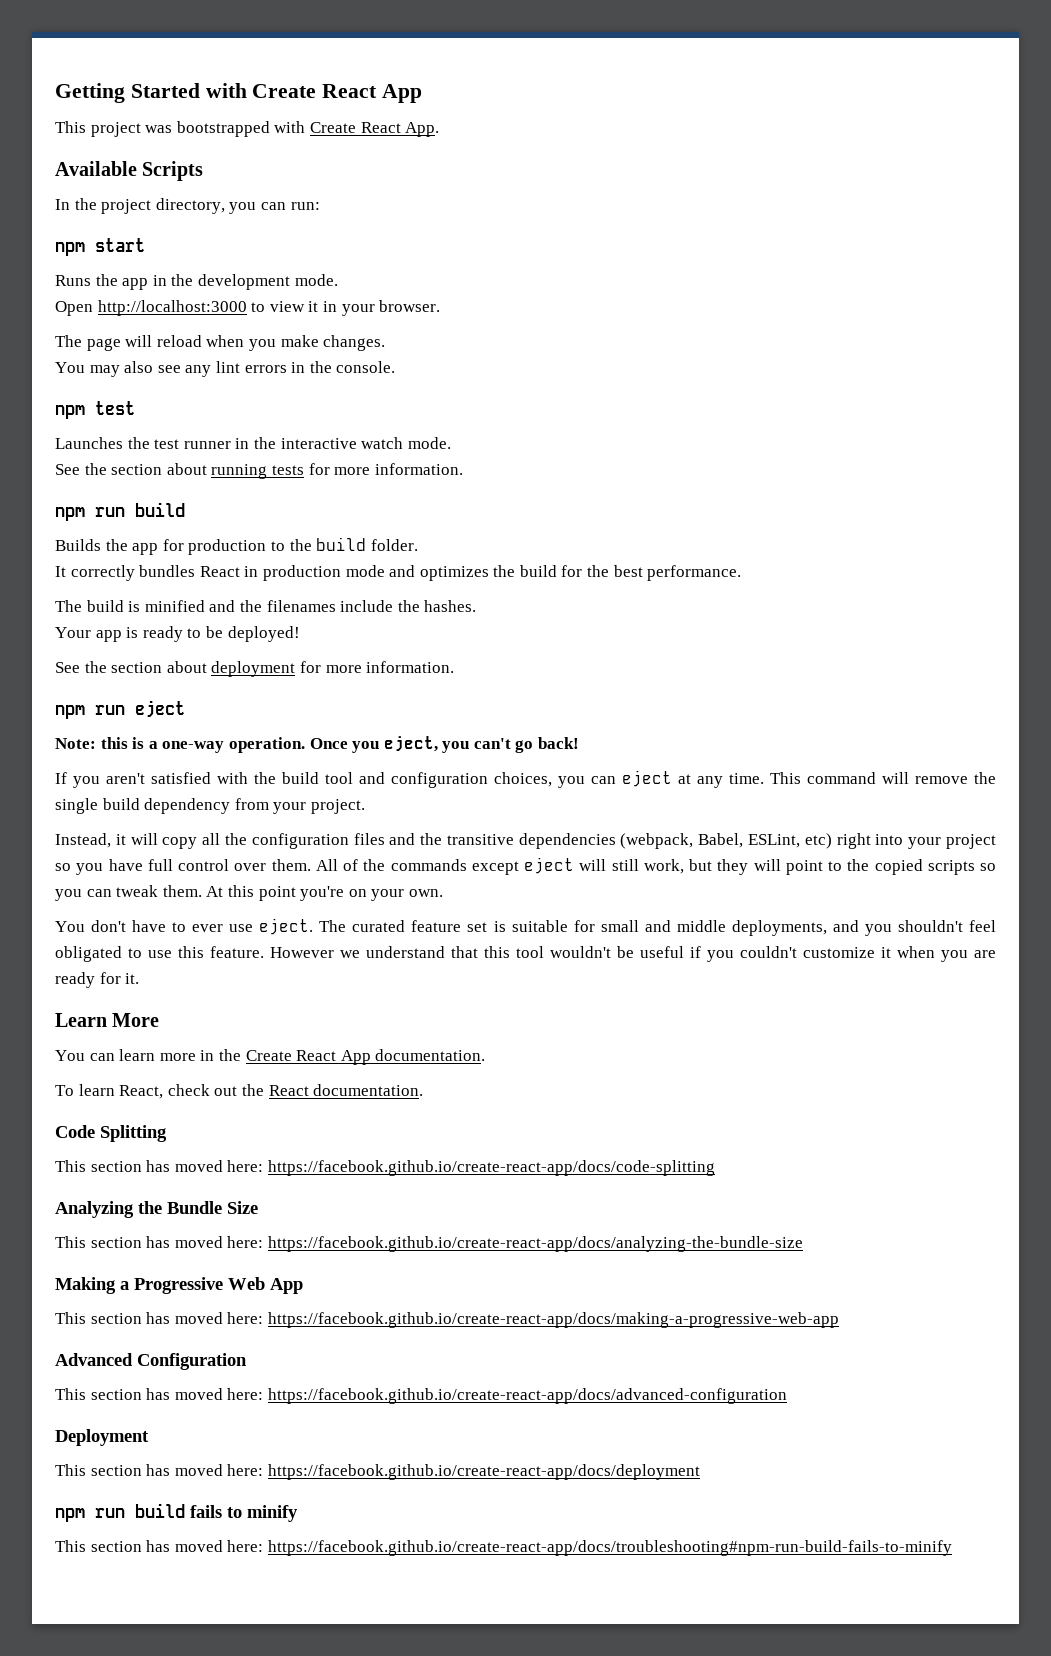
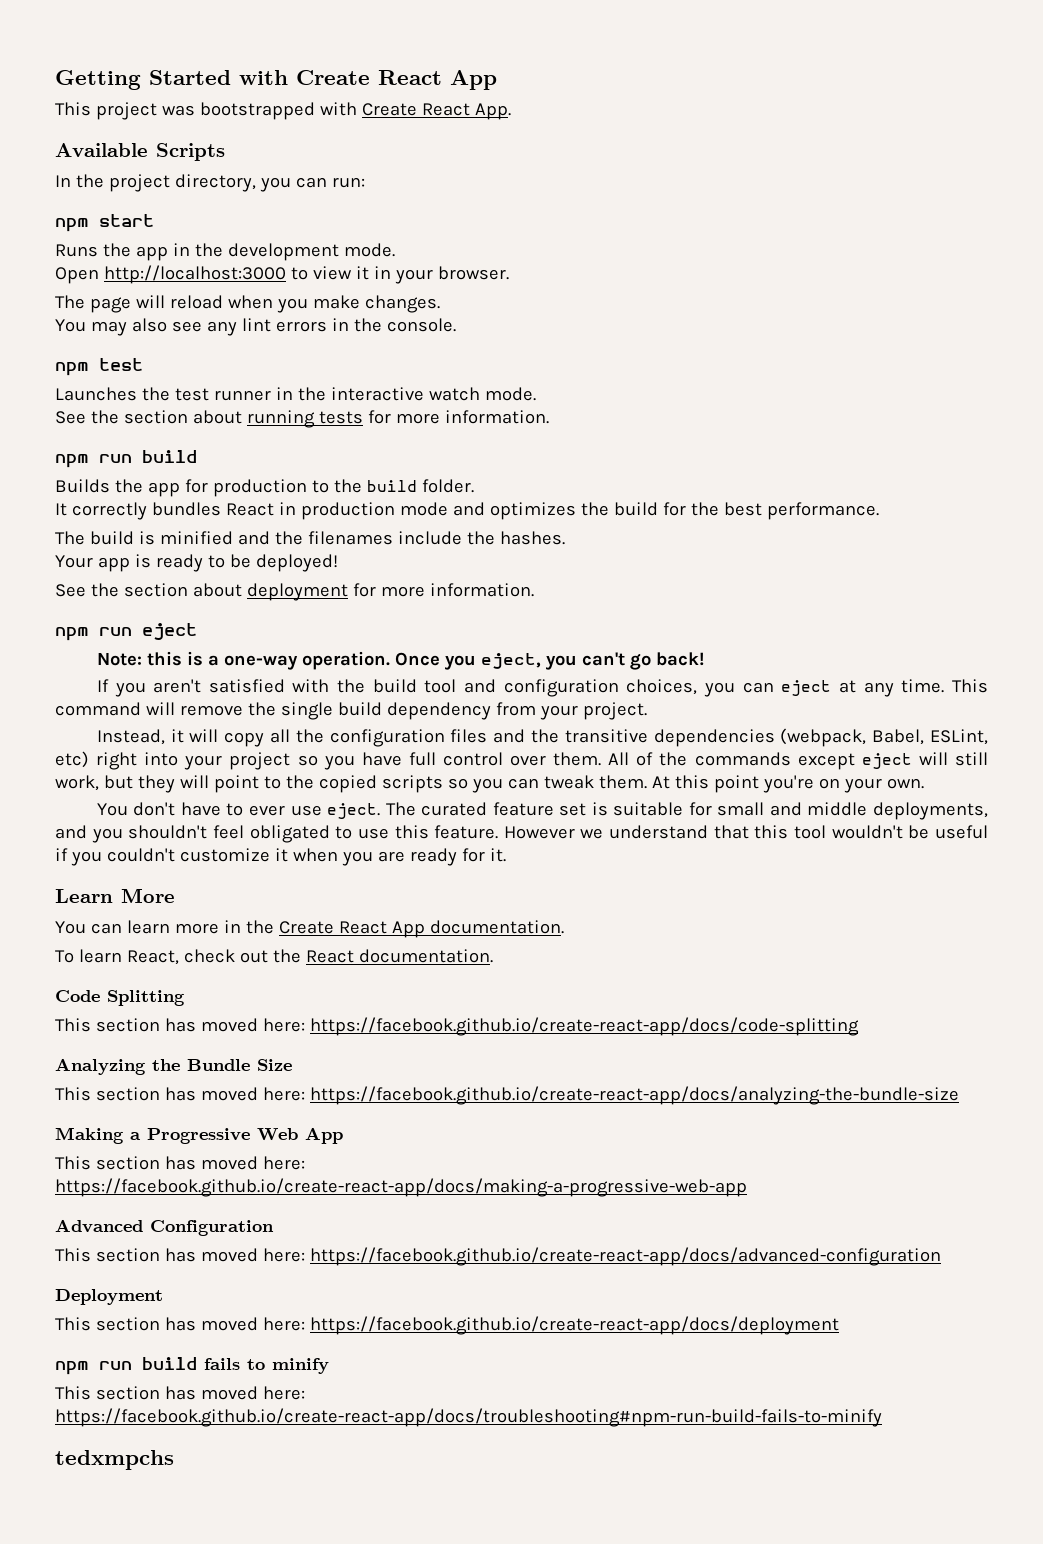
+ tedxmpchs

